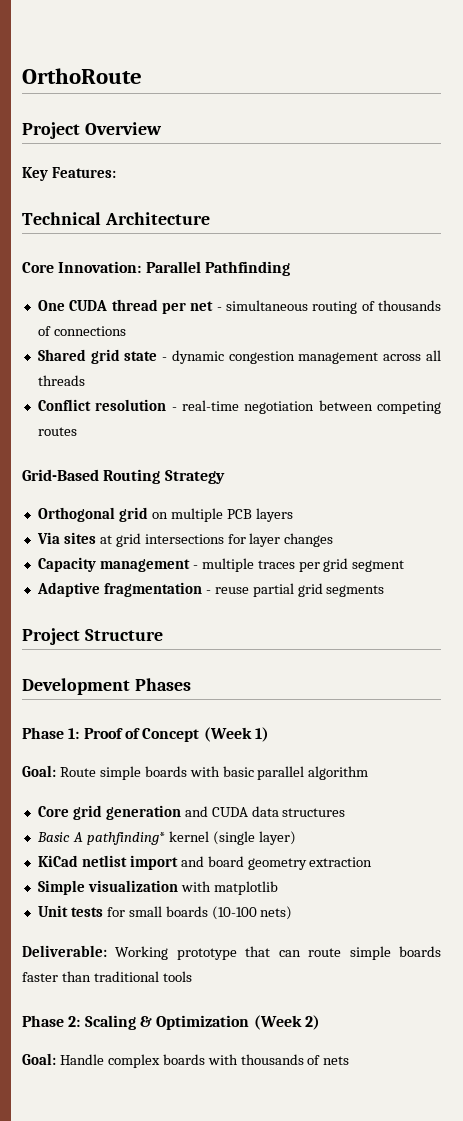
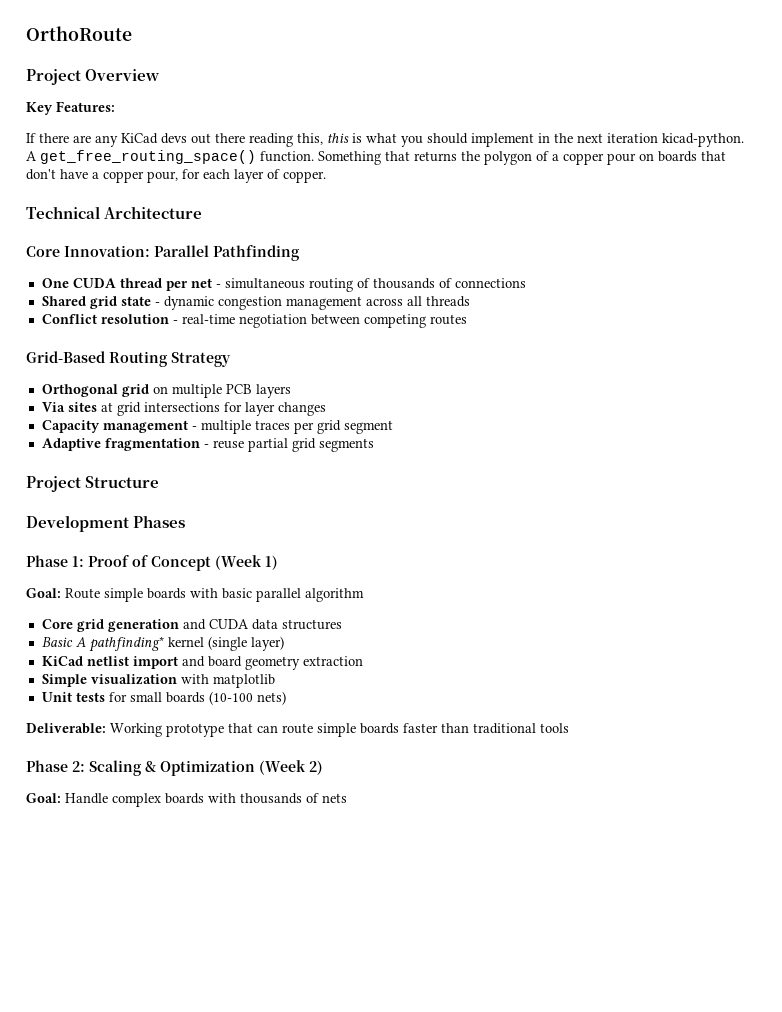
+ If there are any KiCad devs out there reading this, this is what you should implement in the next iteration kicad-python. A get_free_routing_space() function. Something that returns the polygon of a copper pour on boards that don't have a copper pour, for each layer of copper.

